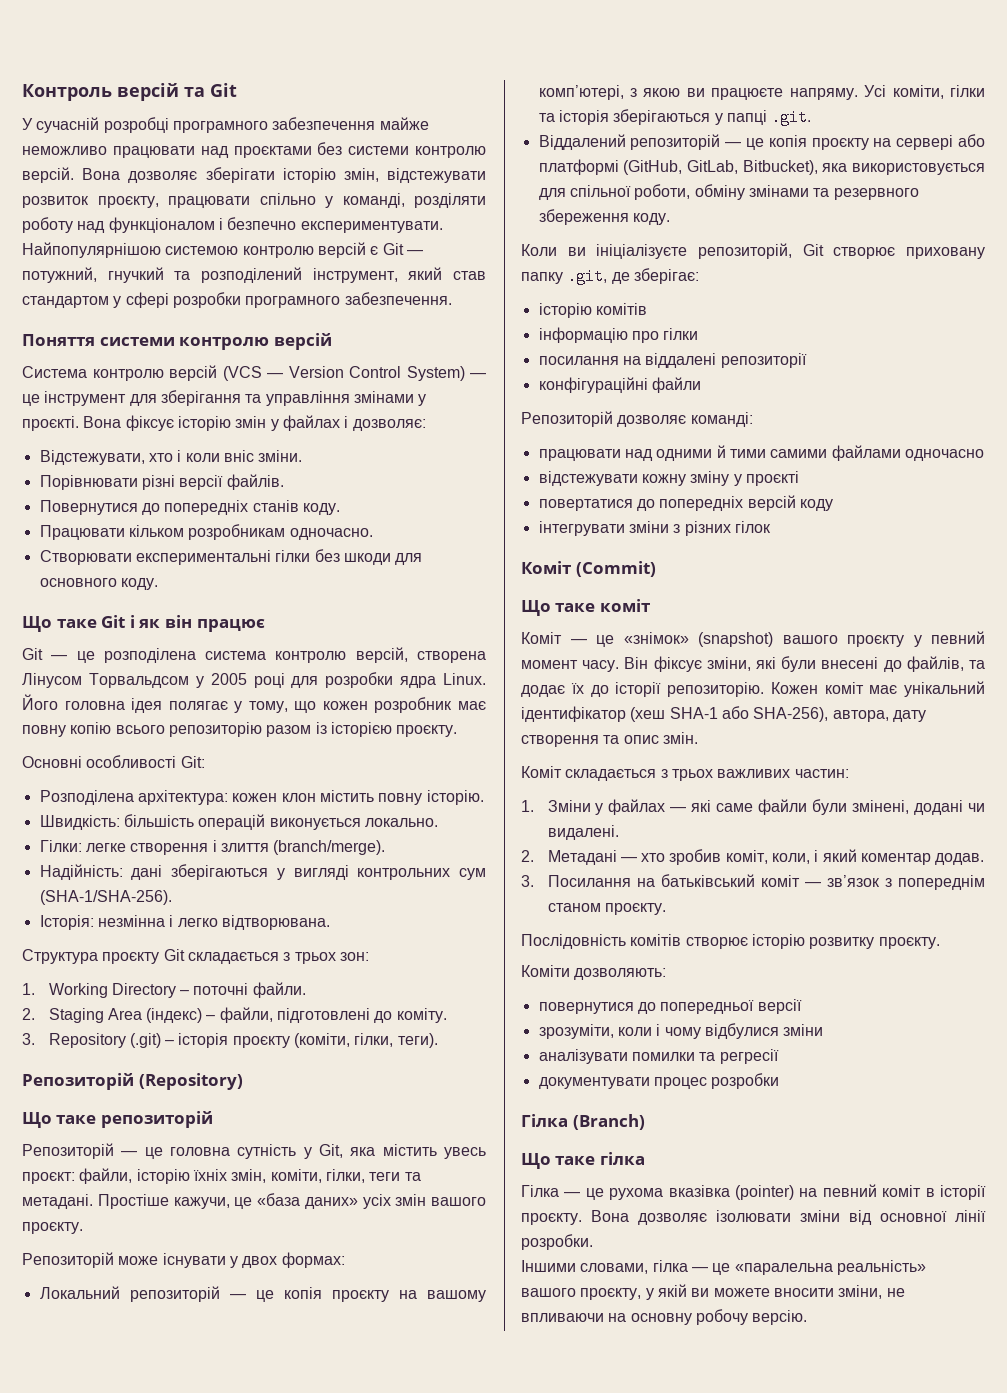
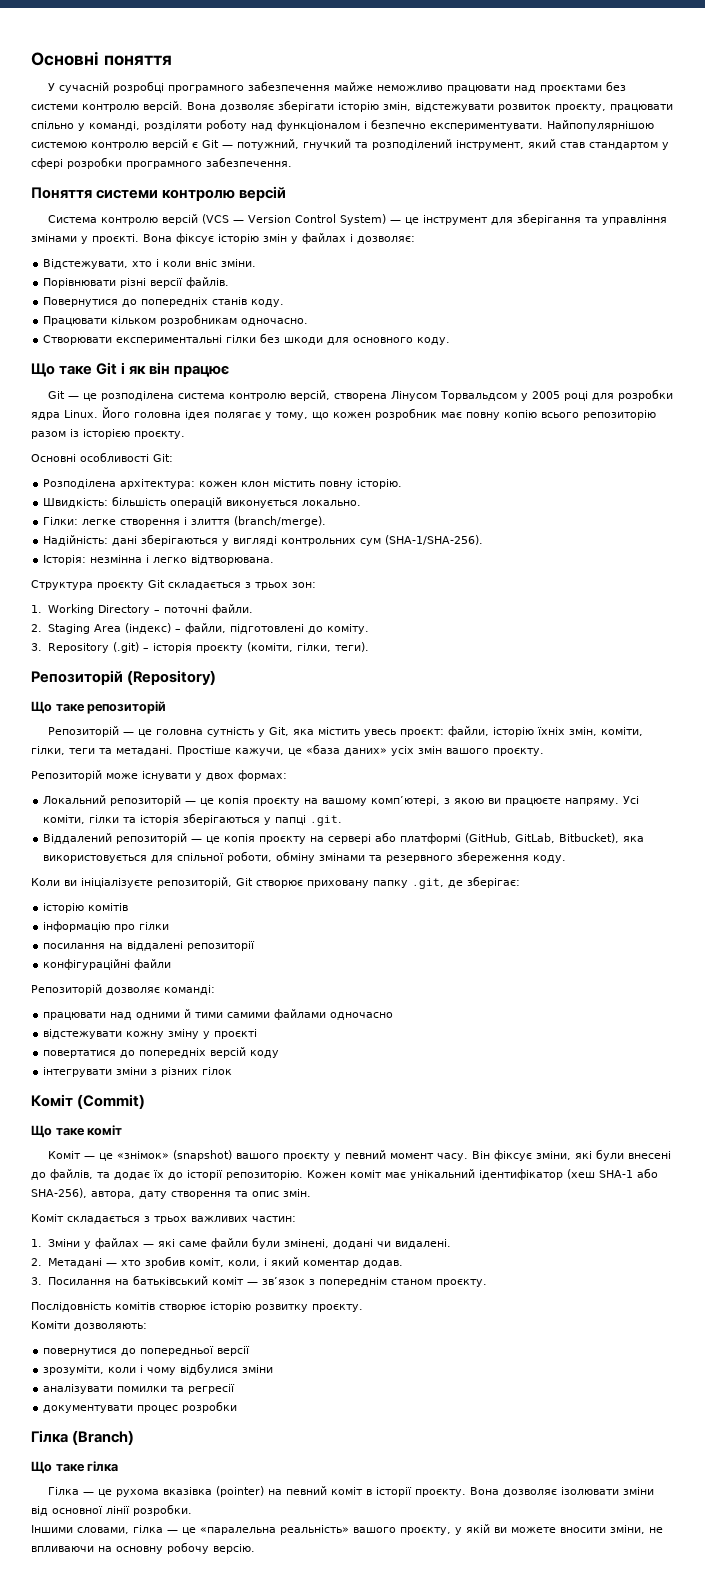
- Контроль версій та Git
+ Основні поняття

